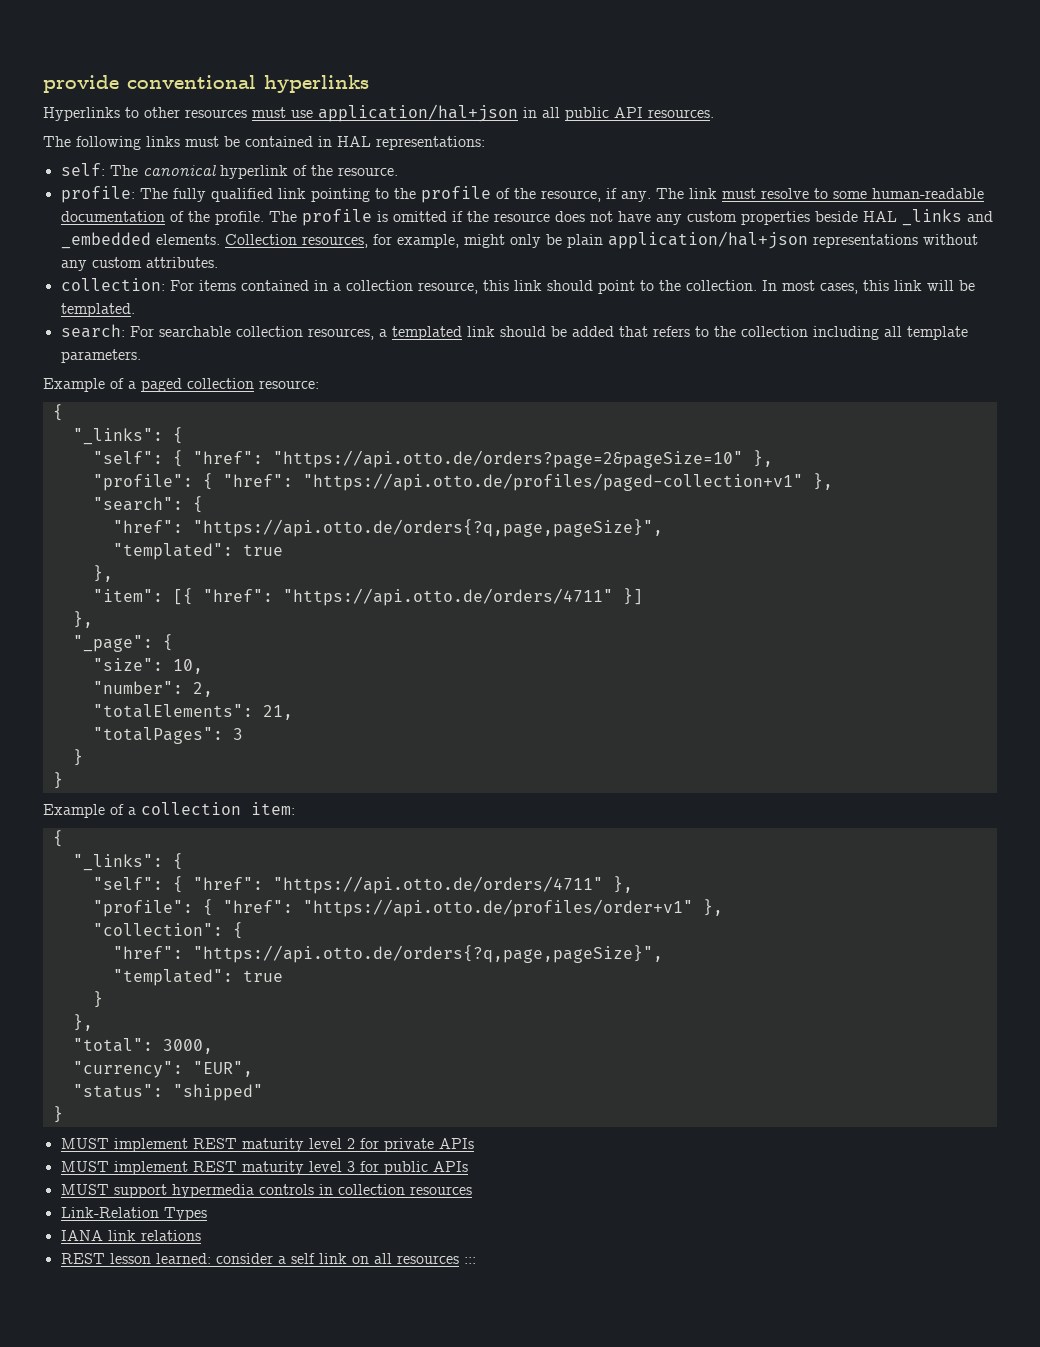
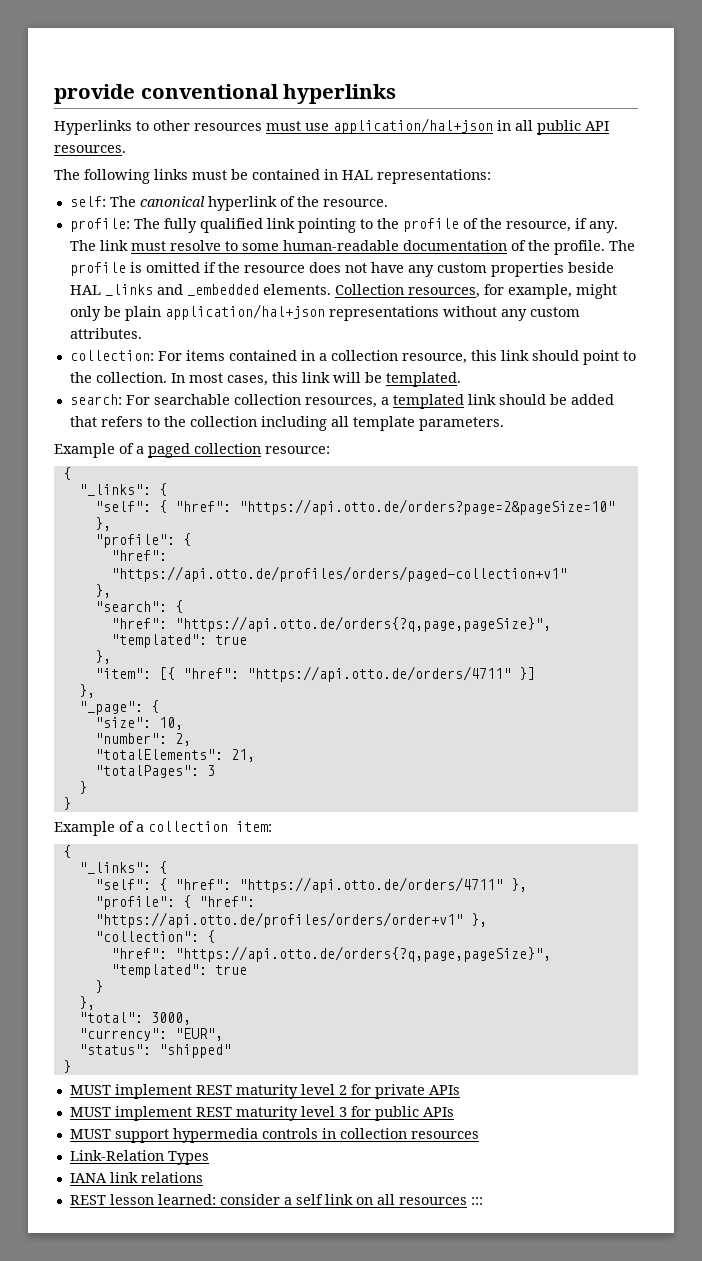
  "self": { "href": "https://api.otto.de/orders?page=2&pageSize=10" },
- "profile": { "href": "https://api.otto.de/profiles/paged-collection+v1" },
+ "profile": {
+ "href": "https://api.otto.de/profiles/orders/paged-collection+v1"
+ },
- "profile": { "href": "https://api.otto.de/profiles/order+v1" },
+ "profile": { "href": "https://api.otto.de/profiles/orders/order+v1" },

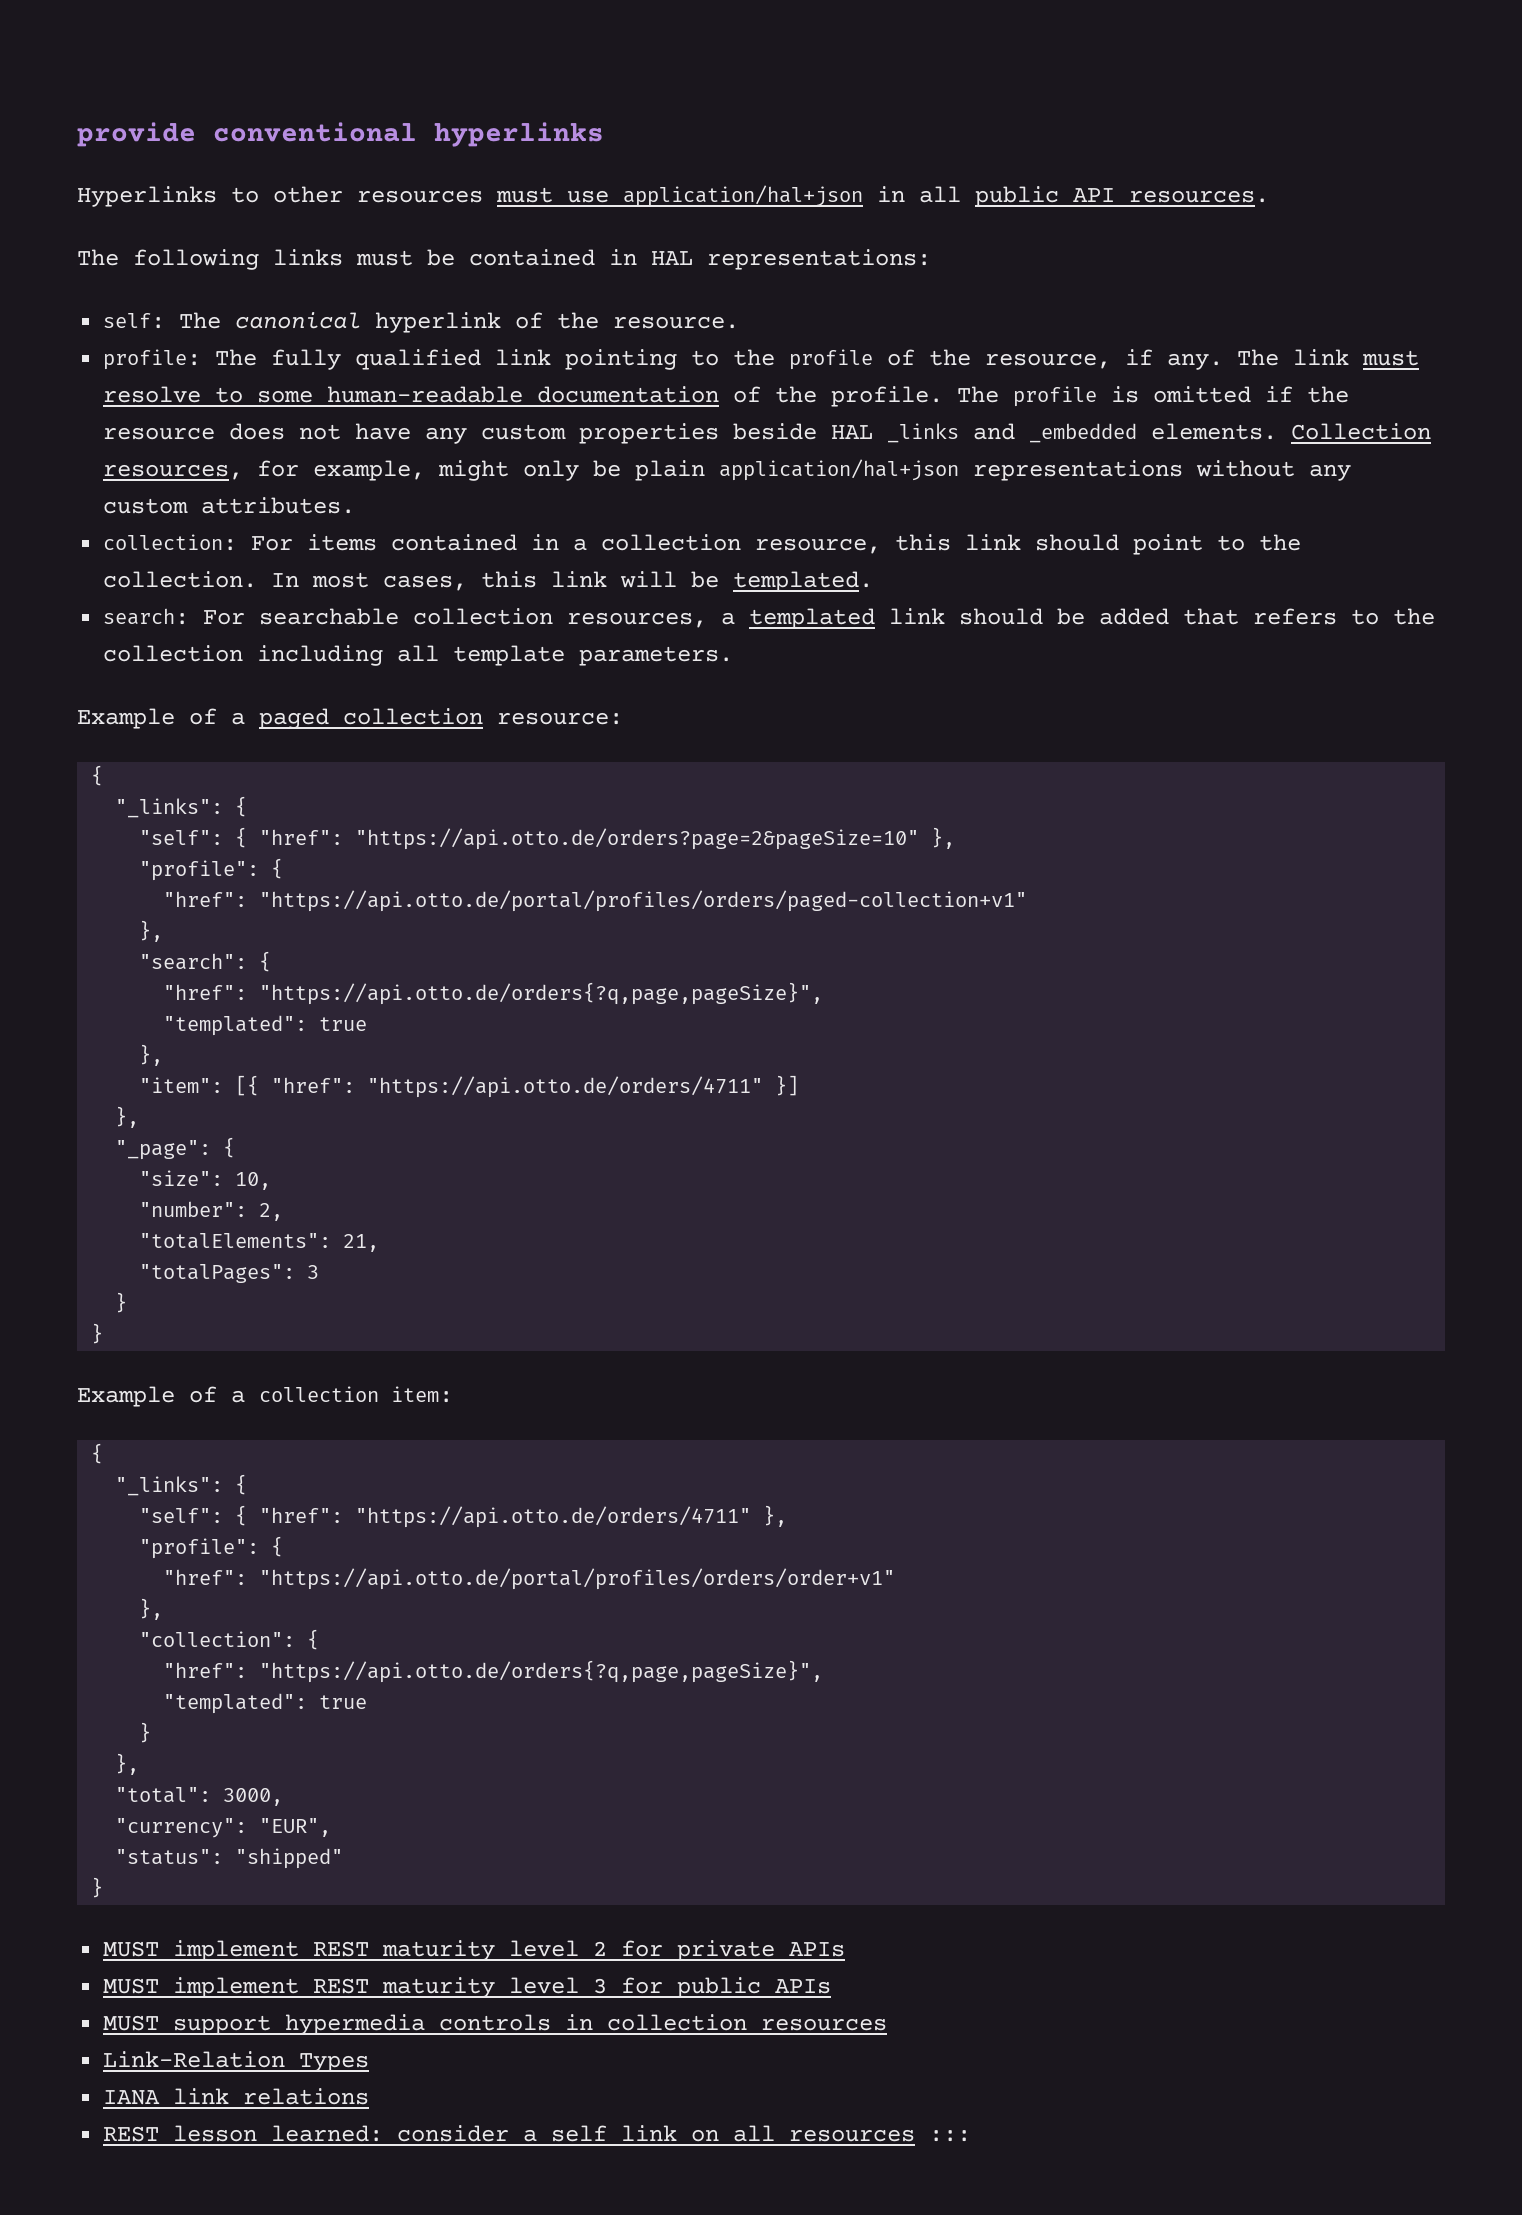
- "href": "https://api.otto.de/profiles/orders/paged-collection+v1"
+ "href": "https://api.otto.de/portal/profiles/orders/paged-collection+v1"
  "self": { "href": "https://api.otto.de/orders/4711" },
- "profile": { "href": "https://api.otto.de/profiles/orders/order+v1" },
+ "profile": {
+ "href": "https://api.otto.de/portal/profiles/orders/order+v1"
+ },

